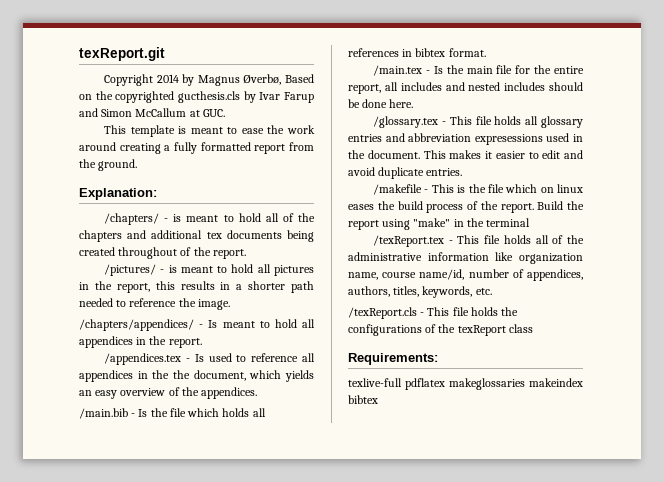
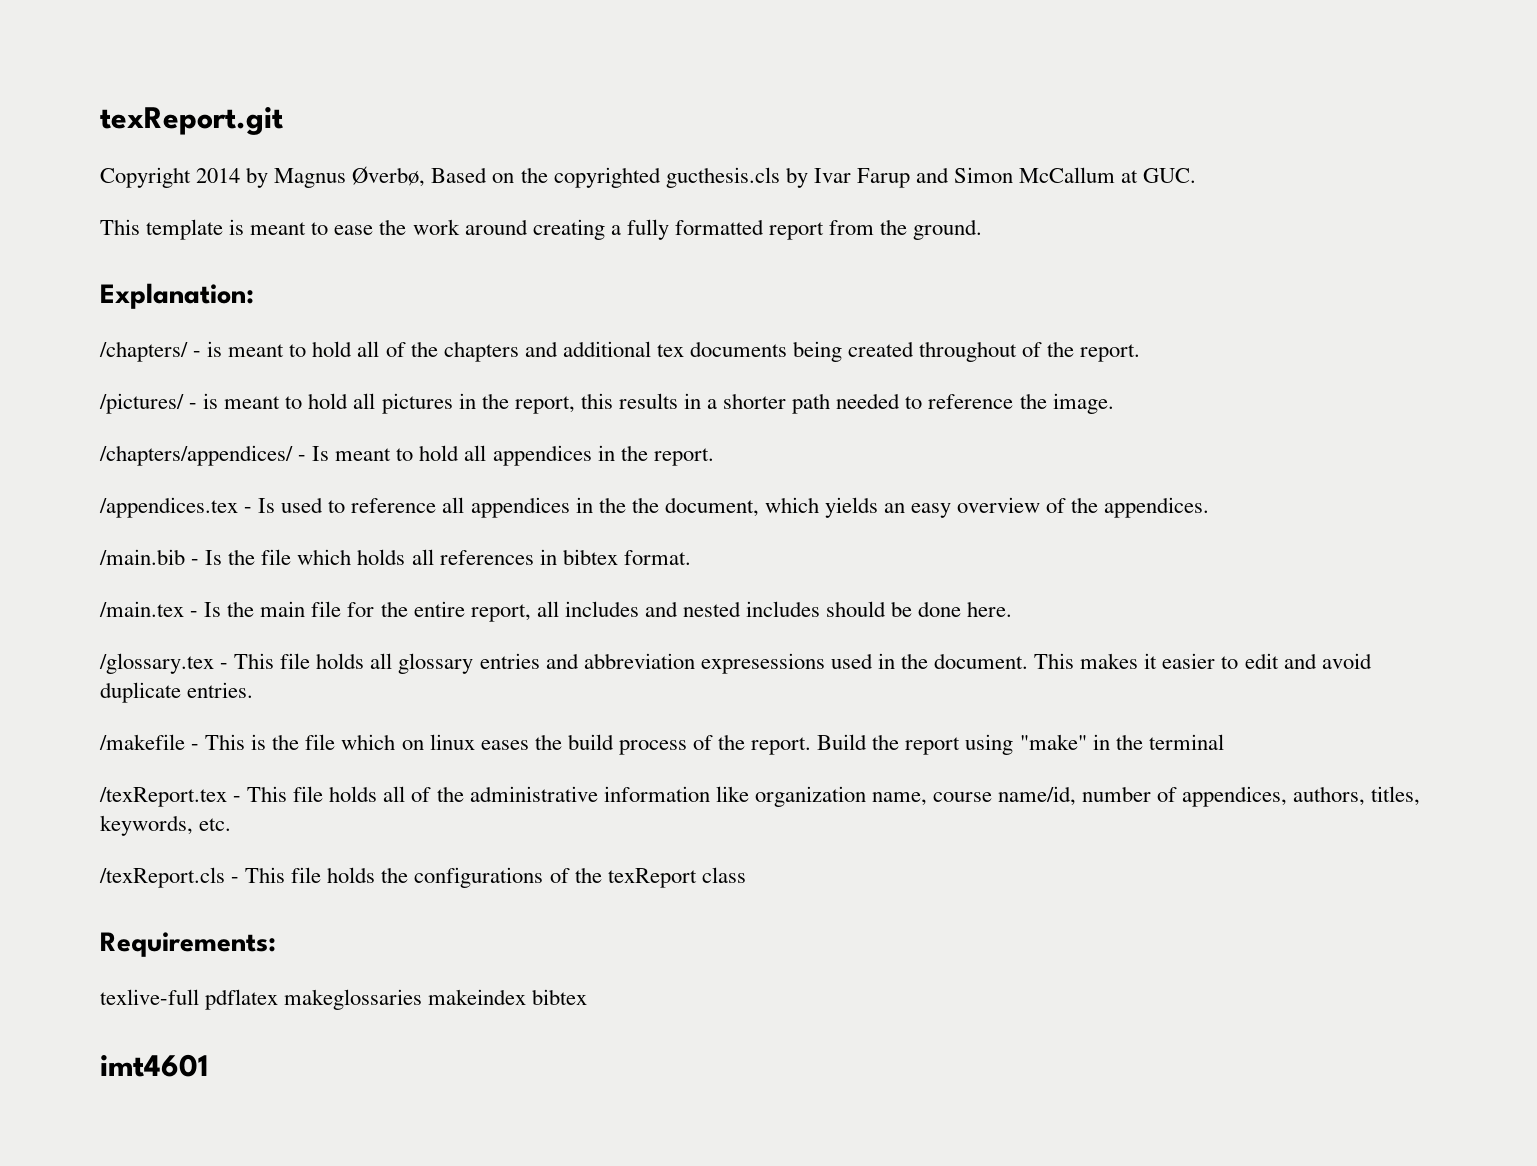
+ imt4601

